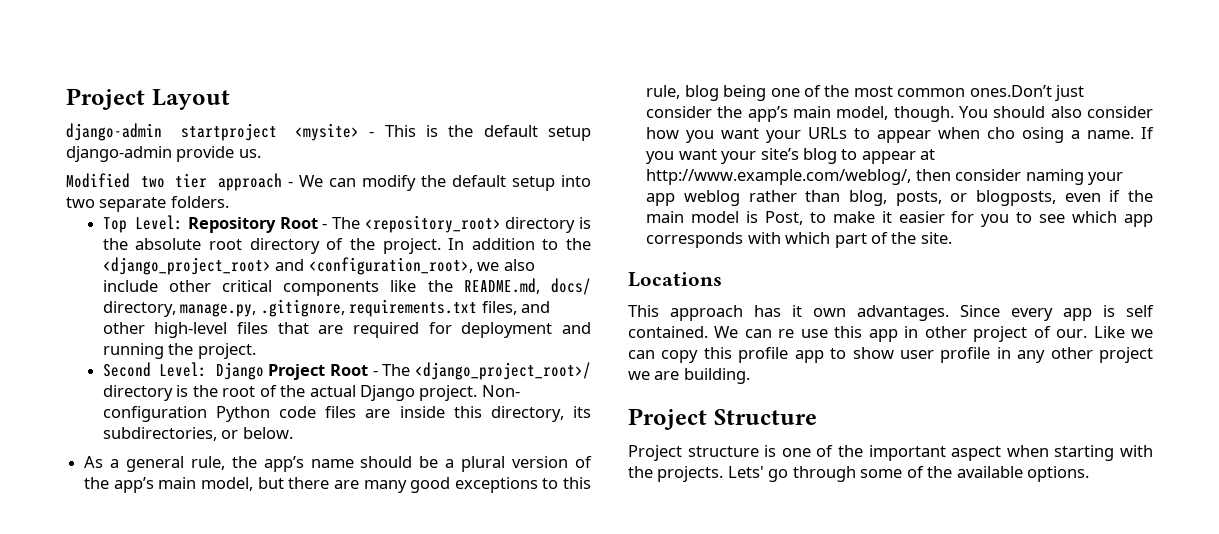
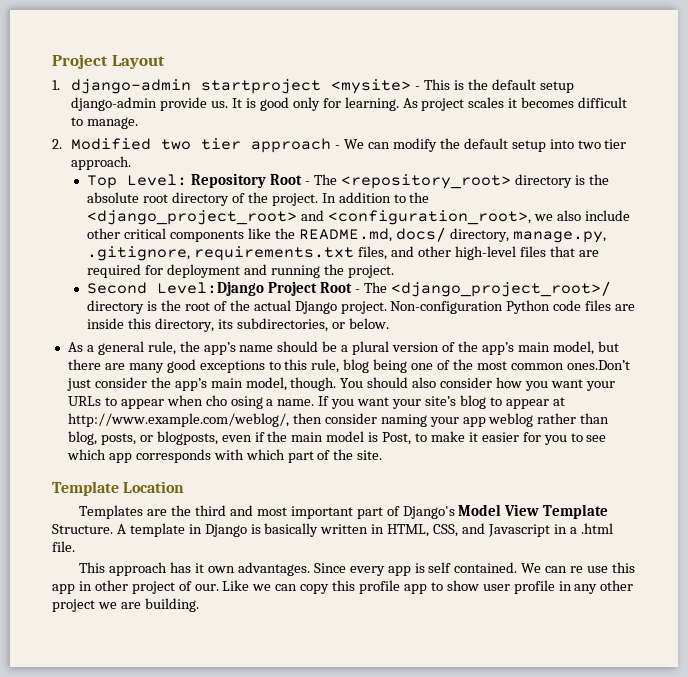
- django-admin startproject <mysite> - This is the default setup django-admin provide us.
- Modified two tier approach - We can modify the default setup into two separate folders.
+ 1. django-admin startproject <mysite> - This is the default setup django-admin provide us. It is good only for learning. As project scales it becomes difficult to manage.
+ 2. Modified two tier approach - We can modify the default setup into two tier approach.
- Second Level: Django Project Root - The <django_project_root>/ directory is the root of the actual Django project.
+ Second Level:Django Project Root - The <django_project_root>/ directory is the root of the actual Django project.
- Non- configuration Python code files are inside this directory, its subdirectories, or below.
+ Non-configuration Python code files are inside this directory, its subdirectories, or below.
- Locations
+ Template Location
+ Templates are the third and most important part of Django's Model View Template Structure. A template in Django is basically written in HTML, CSS, and Javascript in a .html file.
- Project Structure
- Project structure is one of the important aspect when starting with the projects. Lets' go through some of the available options.

